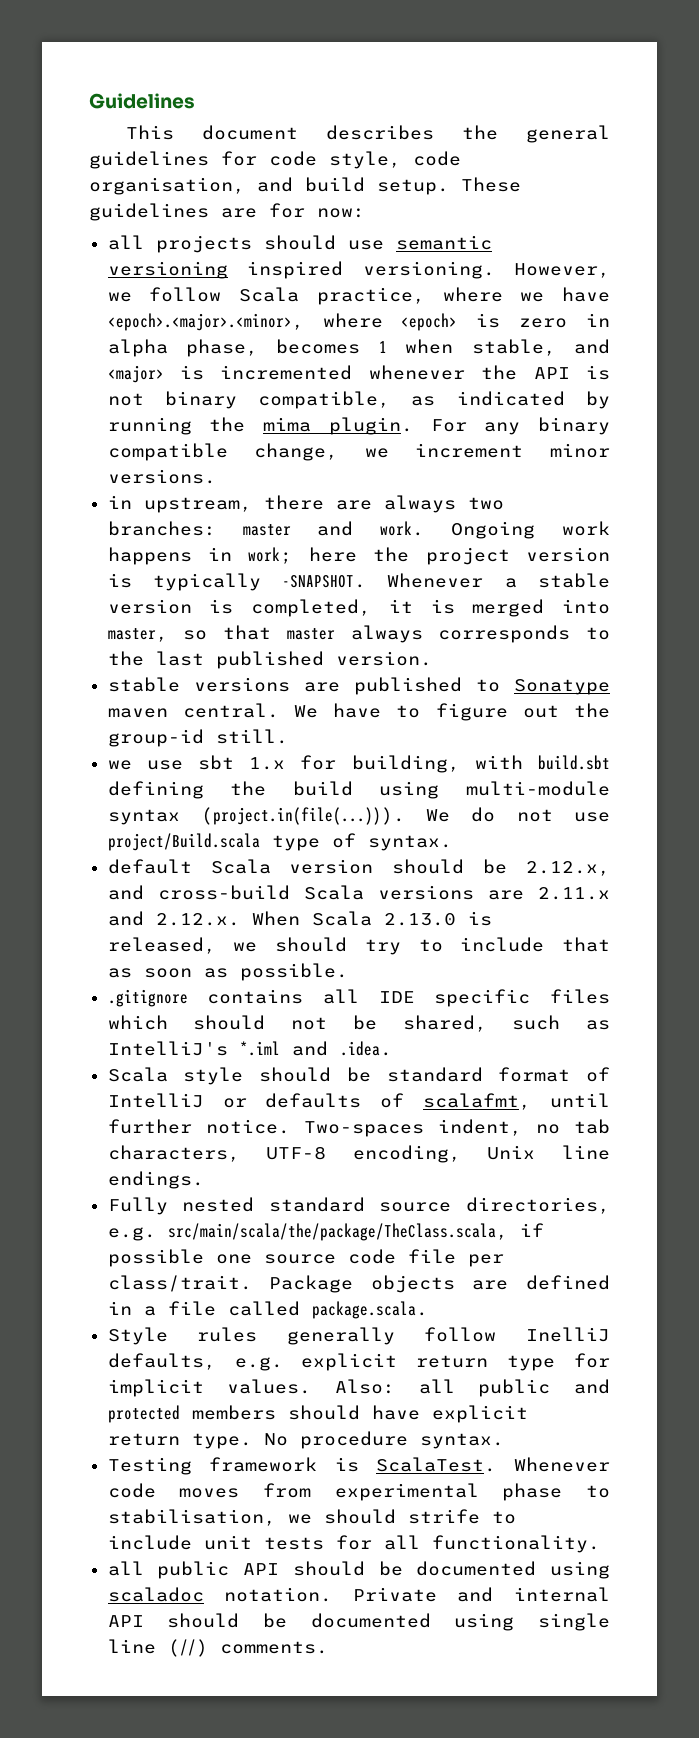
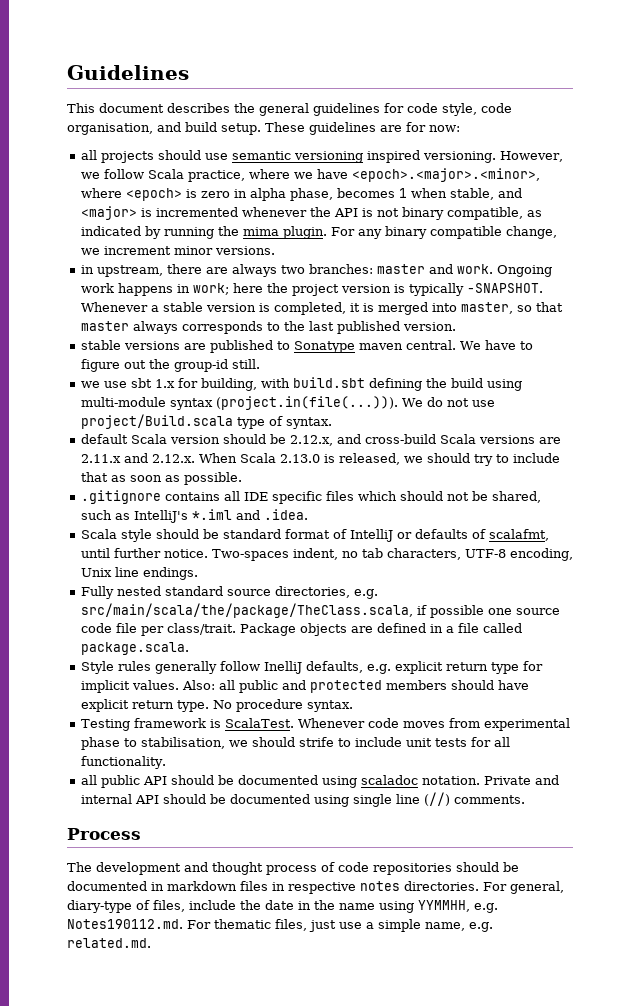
+ Process
+ The development and thought process of code repositories should be documented in markdown files in respective notes directories. For general, diary-type of files, include the date in the name using YYMMHH, e.g. Notes190112.md. For thematic files, just use a simple name, e.g. related.md.

